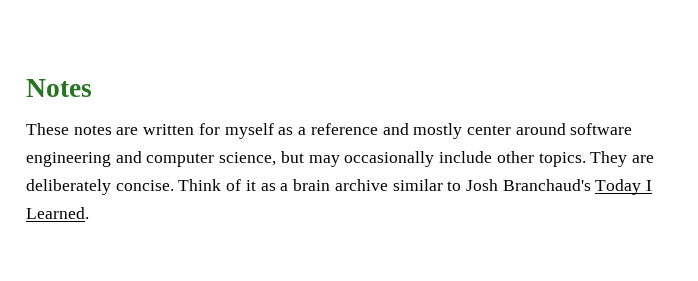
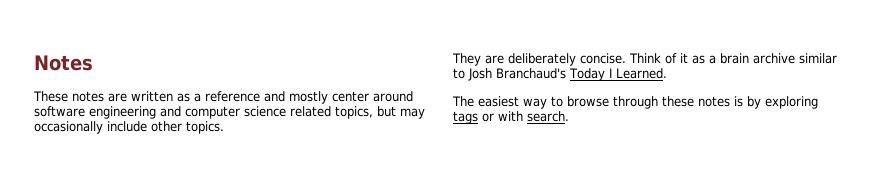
- These notes are written for myself as a reference and mostly center around software engineering and computer science, but may occasionally include other topics. They are deliberately concise.
+ These notes are written as a reference and mostly center around software engineering and computer science related topics, but may occasionally include other topics.
+ They are deliberately concise.
+ The easiest way to browse through these notes is by exploring tags or with search.

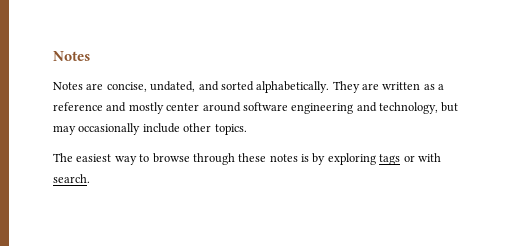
- These notes are written as a reference and mostly center around software engineering and computer science related topics, but may occasionally include other topics.
+ Notes are concise, undated, and sorted alphabetically. They are written as a reference and mostly center around software engineering and technology, but may occasionally include other topics.
- They are deliberately concise. Think of it as a brain archive similar to Josh Branchaud's Today I Learned.

